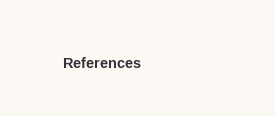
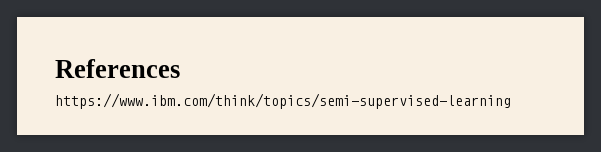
+ https://www.ibm.com/think/topics/semi-supervised-learning

